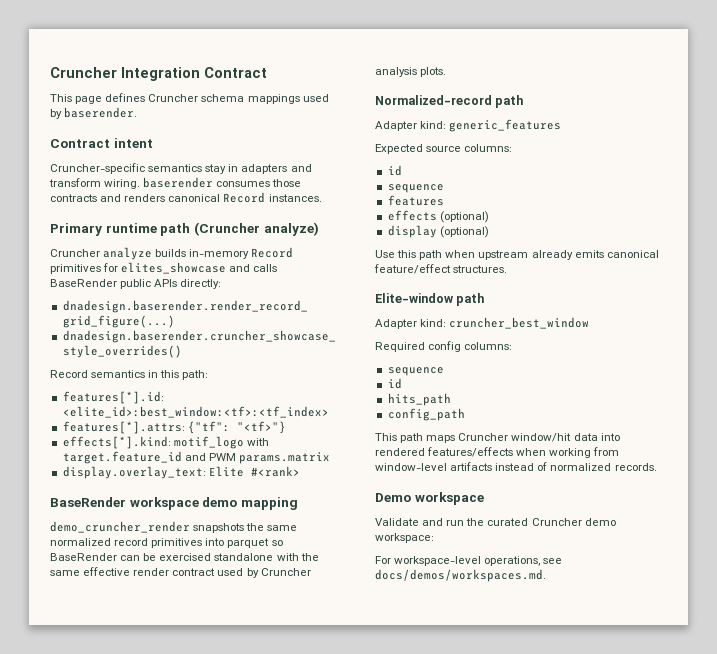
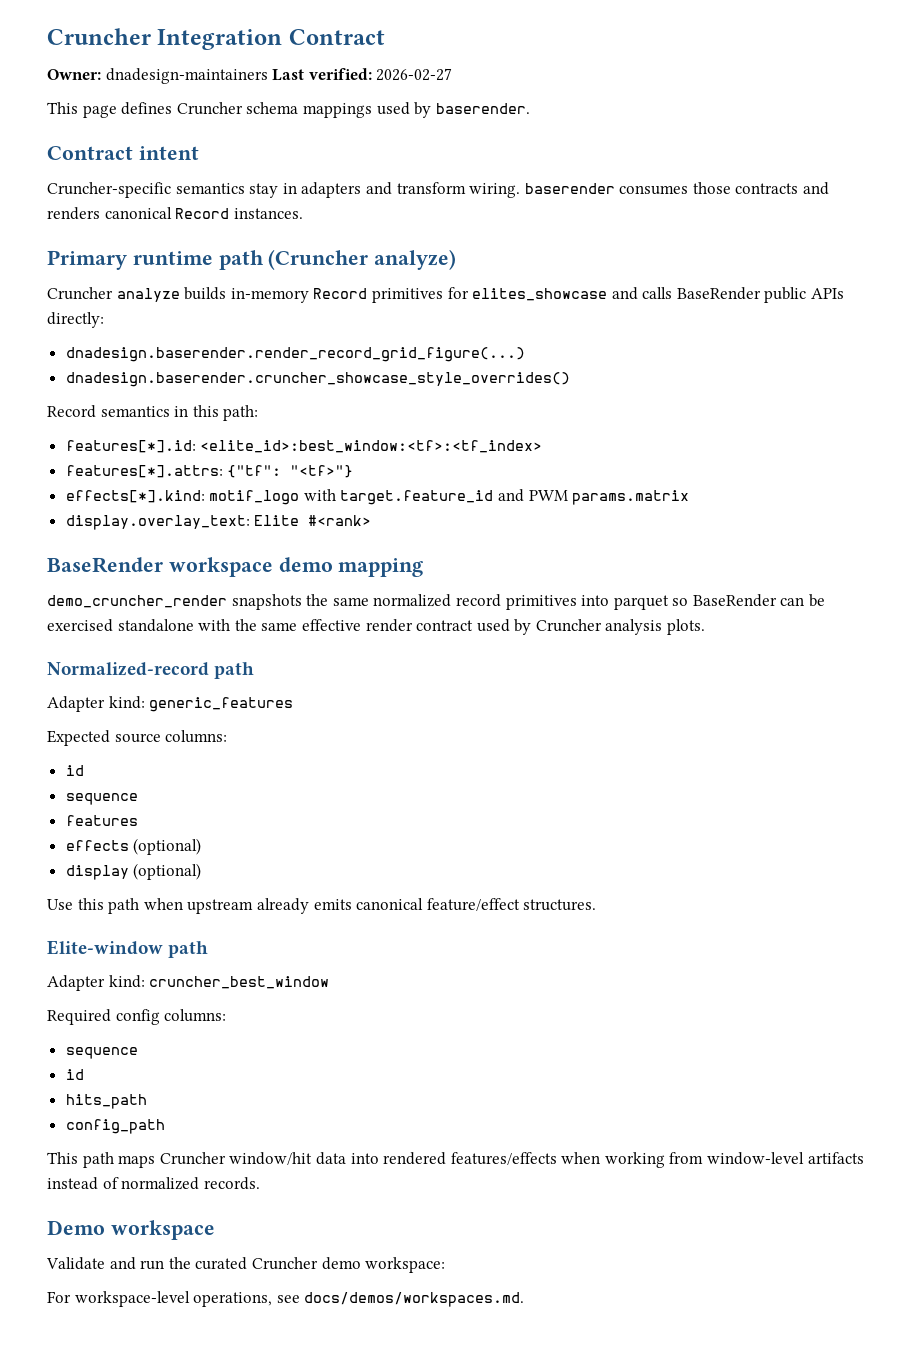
+ Owner: dnadesign-maintainers Last verified: 2026-02-27

